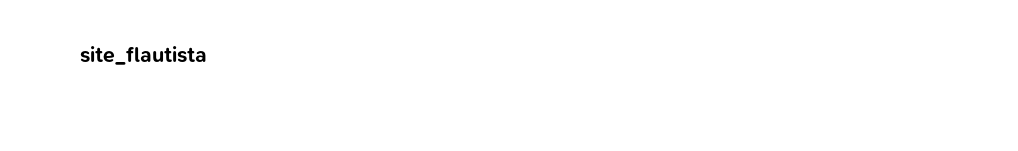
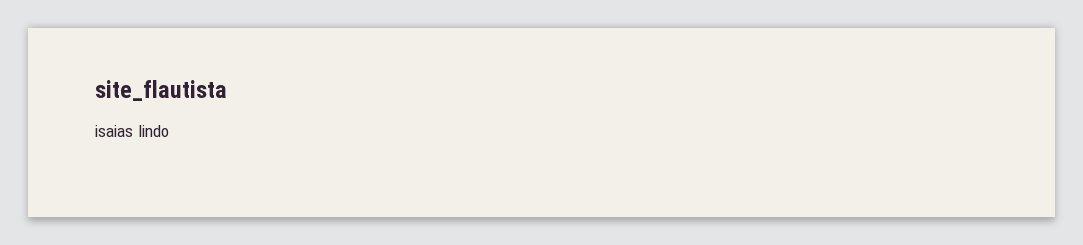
+ isaias lindo

